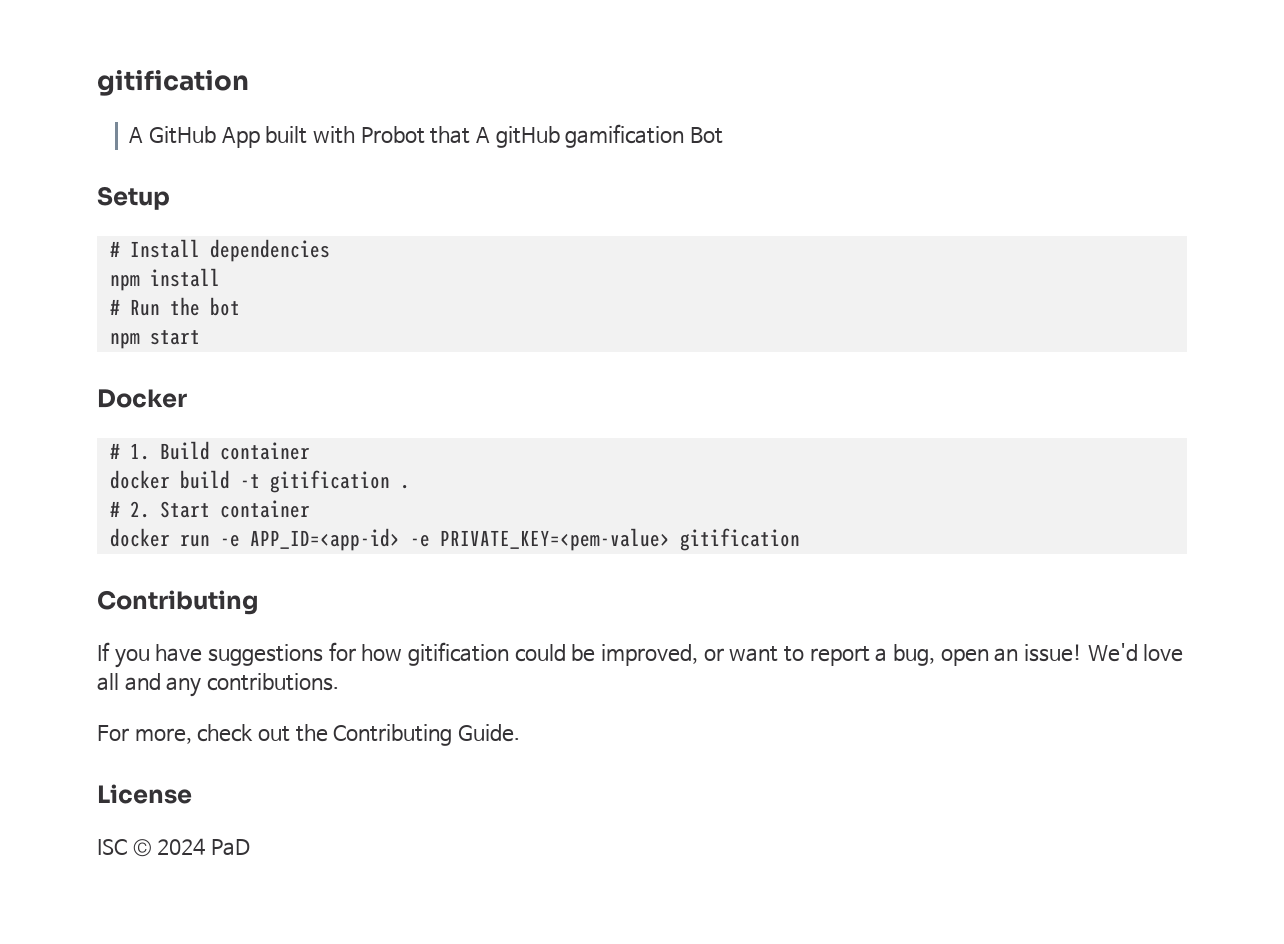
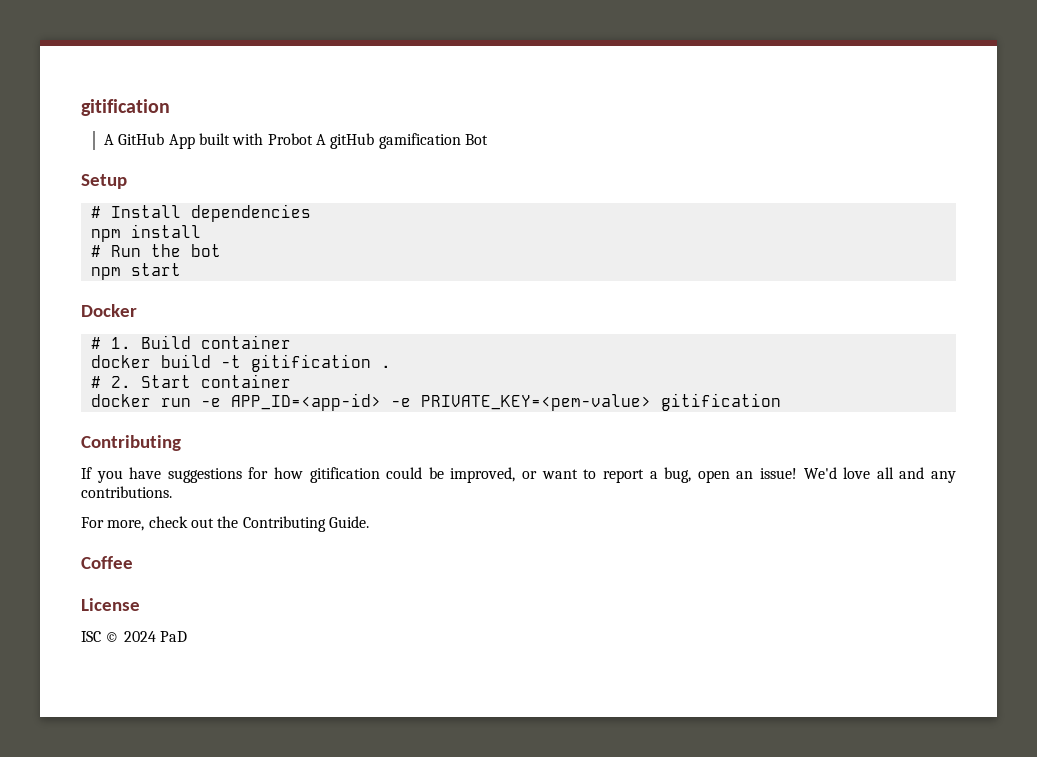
- A GitHub App built with Probot that A gitHub gamification Bot
+ A GitHub App built with Probot A gitHub gamification Bot
+ Coffee

